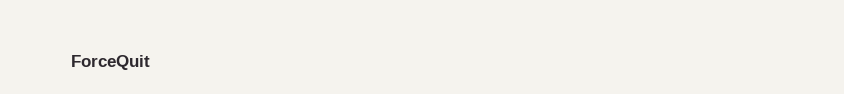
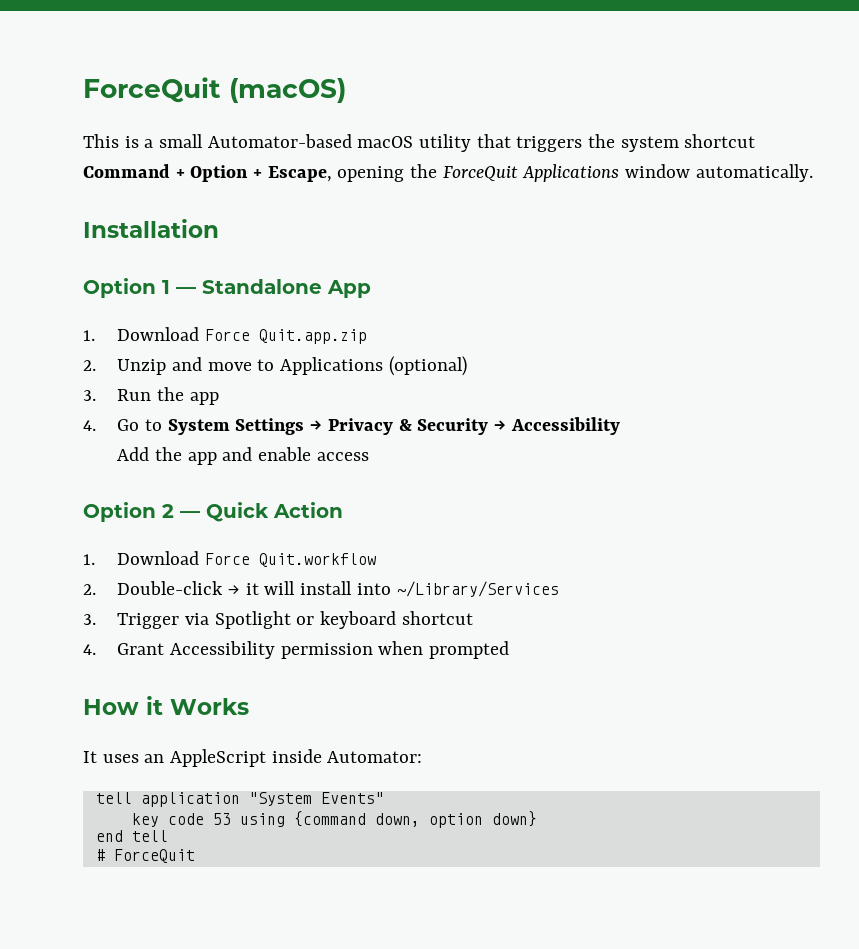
- ForceQuit
+ ForceQuit (macOS)
+ This is a small Automator-based macOS utility that triggers the system shortcut Command + Option + Escape, opening the ForceQuit Applications window automatically.
+ Installation
+ Option 1 — Standalone App
+ 1. Download Force Quit.app.zip
+ 2. Unzip and move to Applications (optional)
+ 3. Run the app
+ 4. Go to System Settings → Privacy & Security → Accessibility
+ Add the app and enable access
+ Option 2 — Quick Action
+ 1. Download Force Quit.workflow
+ 2. Double-click → it will install into ~/Library/Services
+ 3. Trigger via Spotlight or keyboard shortcut
+ 4. Grant Accessibility permission when prompted
+ How it Works
+ It uses an AppleScript inside Automator:
+ tell application "System Events"
+ key code 53 using {command down, option down}
+ end tell
+ # ForceQuit

